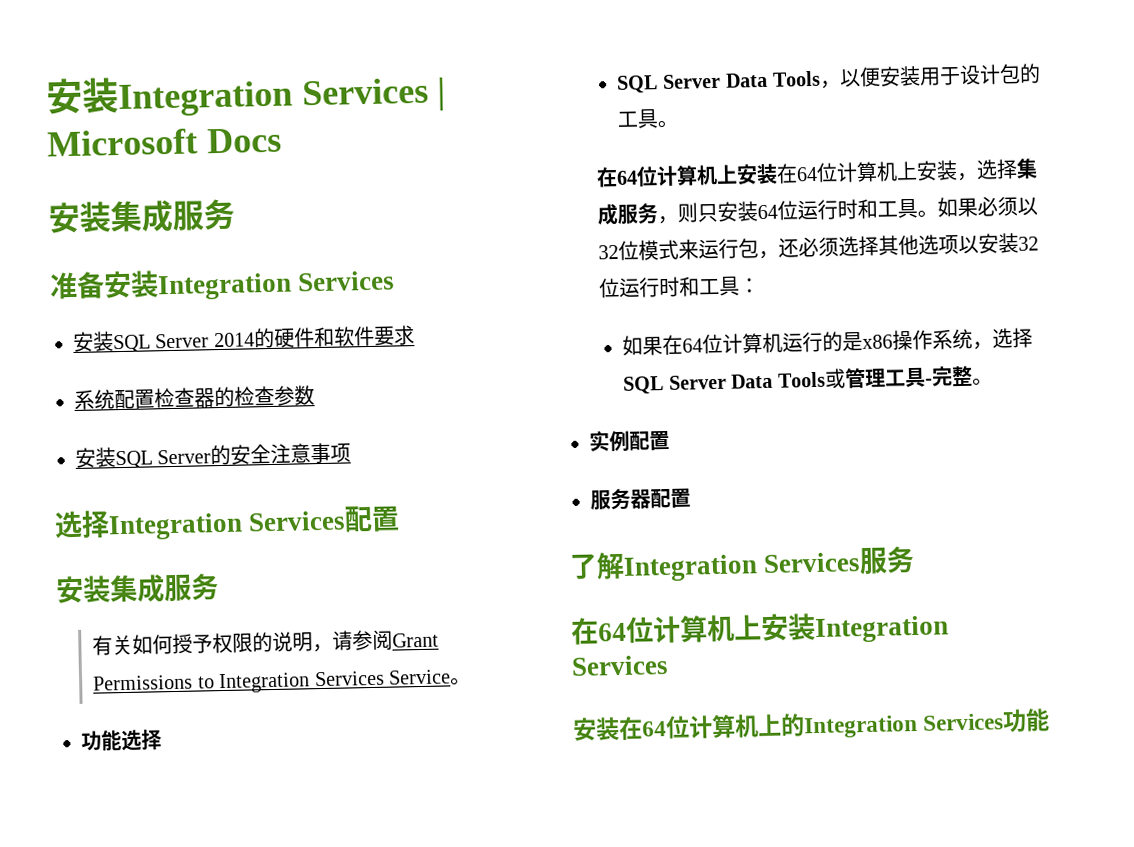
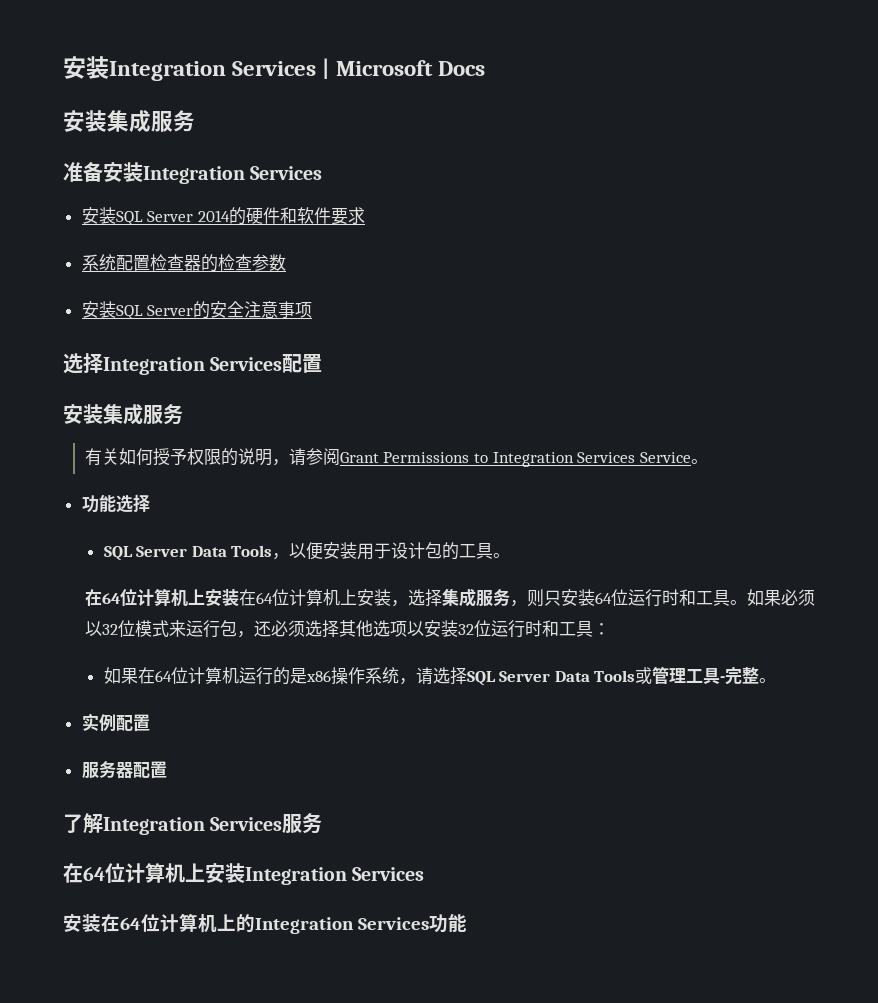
- 如果在64位计算机运行的是x86操作系统，选择SQL Server Data Tools或管理工具-完整。
+ 如果在64位计算机运行的是x86操作系统，请选择SQL Server Data Tools或管理工具-完整。

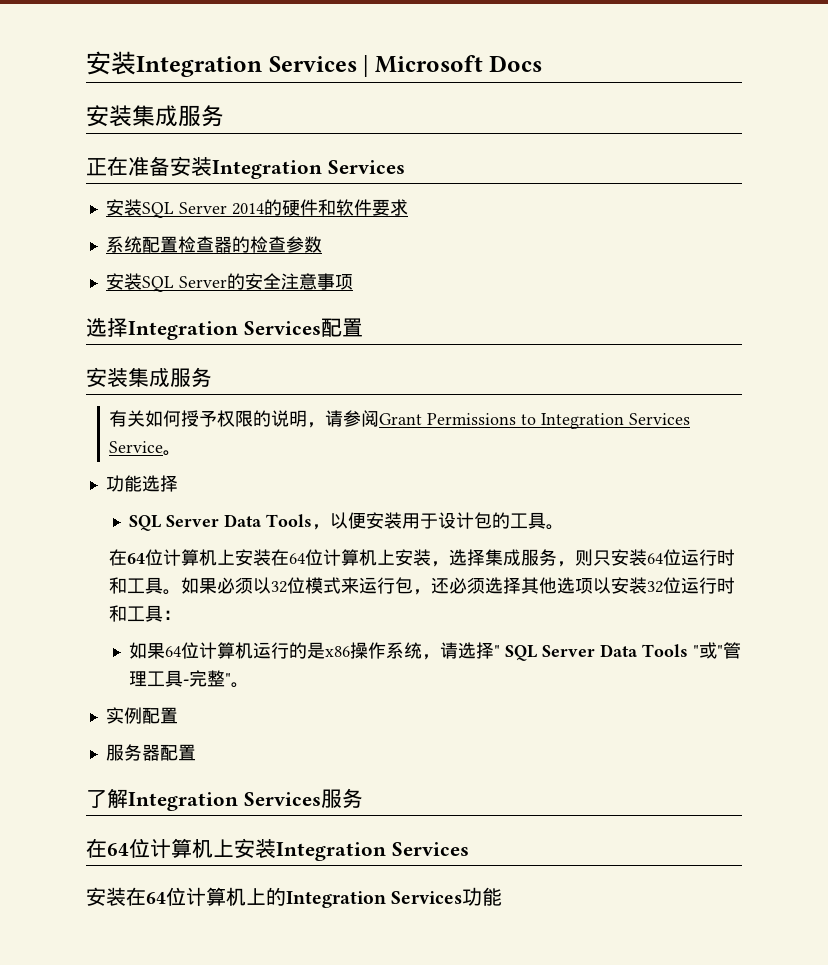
- 准备安装Integration Services
+ 正在准备安装Integration Services
- 如果在64位计算机运行的是x86操作系统，请选择SQL Server Data Tools或管理工具-完整。
+ 如果64位计算机运行的是x86操作系统，请选择" SQL Server Data Tools "或"管理工具-完整"。

